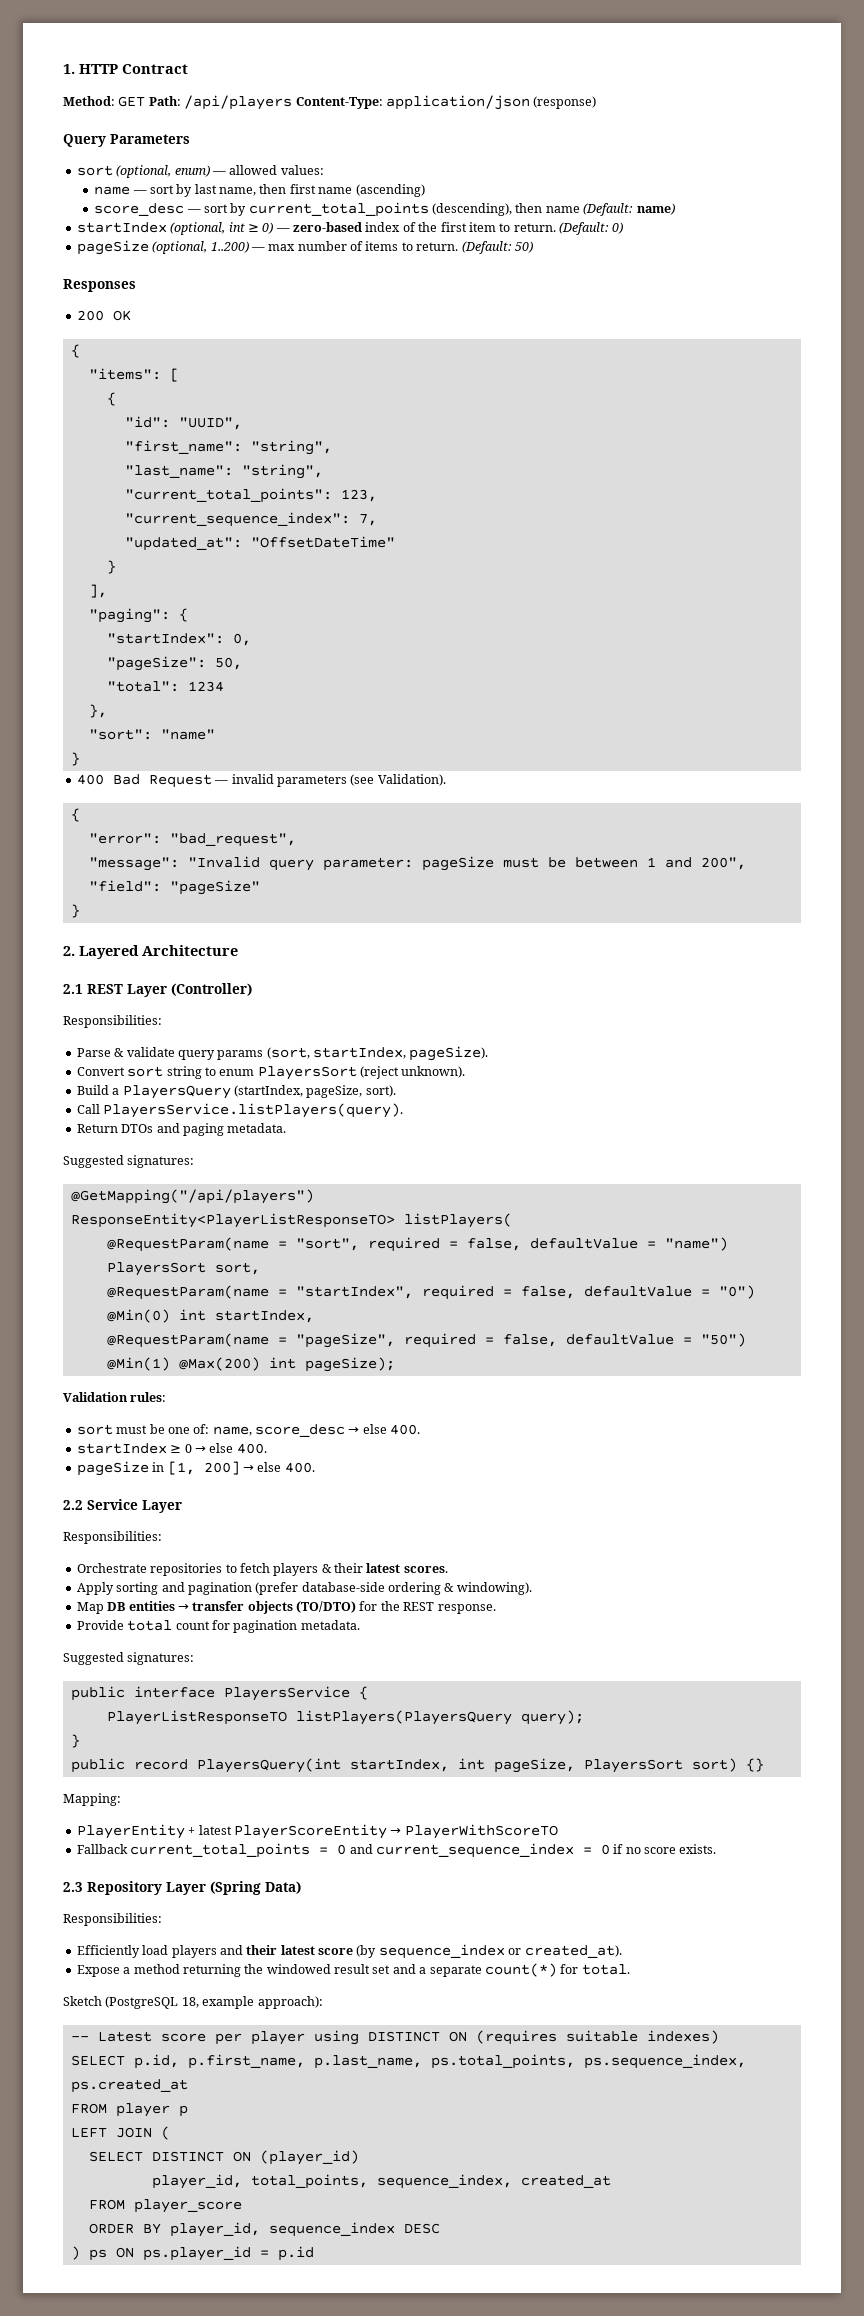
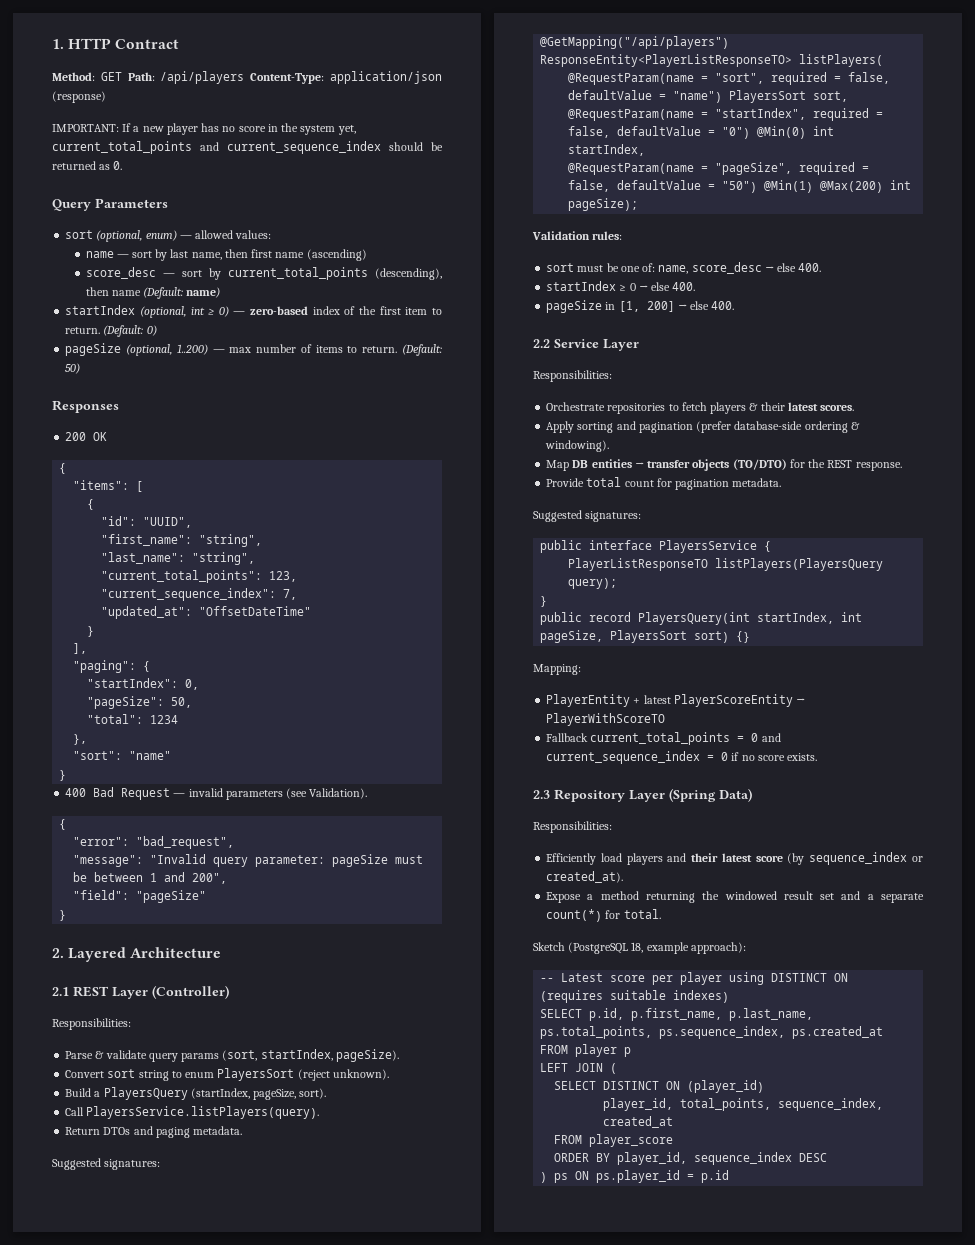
+ IMPORTANT: If a new player has no score in the system yet, current_total_points and current_sequence_index should be returned as 0.

